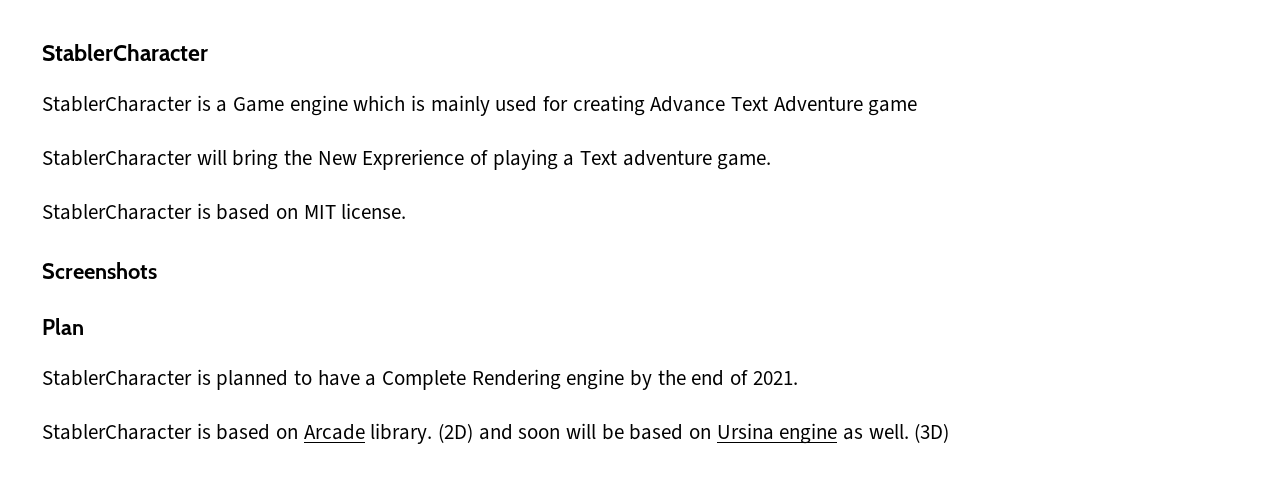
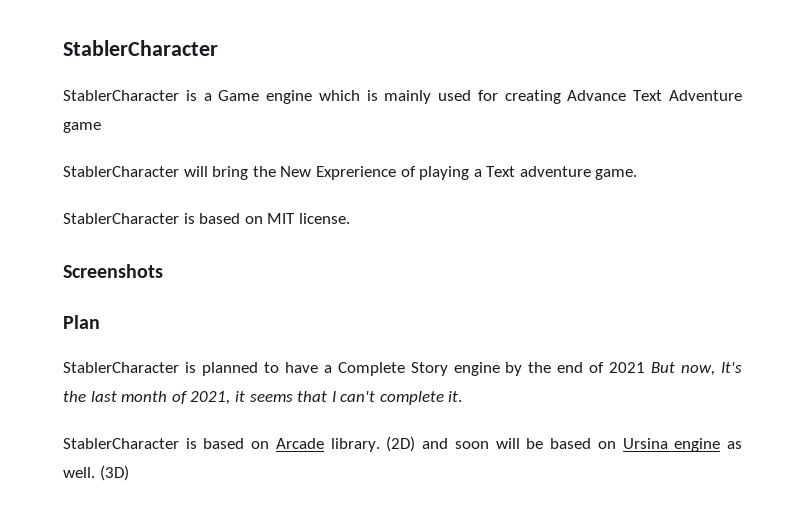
- StablerCharacter is planned to have a Complete Rendering engine by the end of 2021.
+ StablerCharacter is planned to have a Complete Story engine by the end of 2021 But now, It's the last month of 2021, it seems that I can't complete it.

